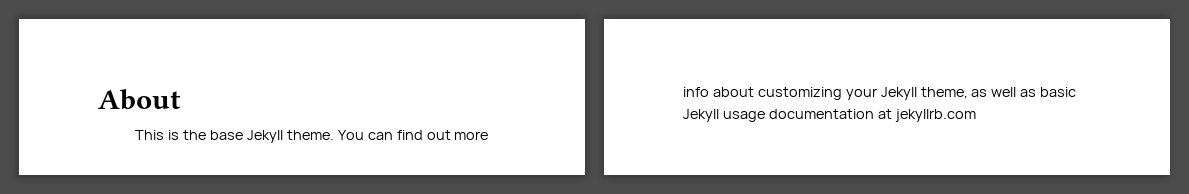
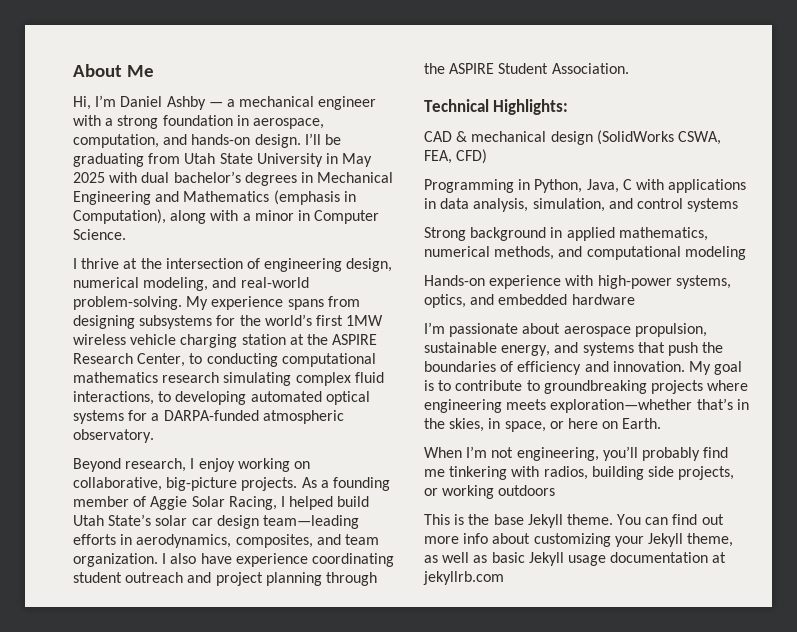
- About
+ About Me
+ Hi, I’m Daniel Ashby — a mechanical engineer with a strong foundation in aerospace, computation, and hands-on design. I’ll be graduating from Utah State University in May 2025 with dual bachelor’s degrees in Mechanical Engineering and Mathematics (emphasis in Computation), along with a minor in Computer Science.
+ I thrive at the intersection of engineering design, numerical modeling, and real-world problem-solving. My experience spans from designing subsystems for the world’s first 1MW wireless vehicle charging station at the ASPIRE Research Center, to conducting computational mathematics research simulating complex fluid interactions, to developing automated optical systems for a DARPA-funded atmospheric observatory.
+ Beyond research, I enjoy working on collaborative, big-picture projects. As a founding member of Aggie Solar Racing, I helped build Utah State’s solar car design team—leading efforts in aerodynamics, composites, and team organization. I also have experience coordinating student outreach and project planning through the ASPIRE Student Association.
+ Technical Highlights:
+ CAD & mechanical design (SolidWorks CSWA, FEA, CFD)
+ Programming in Python, Java, C with applications in data analysis, simulation, and control systems
+ Strong background in applied mathematics, numerical methods, and computational modeling
+ Hands-on experience with high-power systems, optics, and embedded hardware
+ I’m passionate about aerospace propulsion, sustainable energy, and systems that push the boundaries of efficiency and innovation. My goal is to contribute to groundbreaking projects where engineering meets exploration—whether that’s in the skies, in space, or here on Earth.
+ When I’m not engineering, you’ll probably find me tinkering with radios, building side projects, or working outdoors

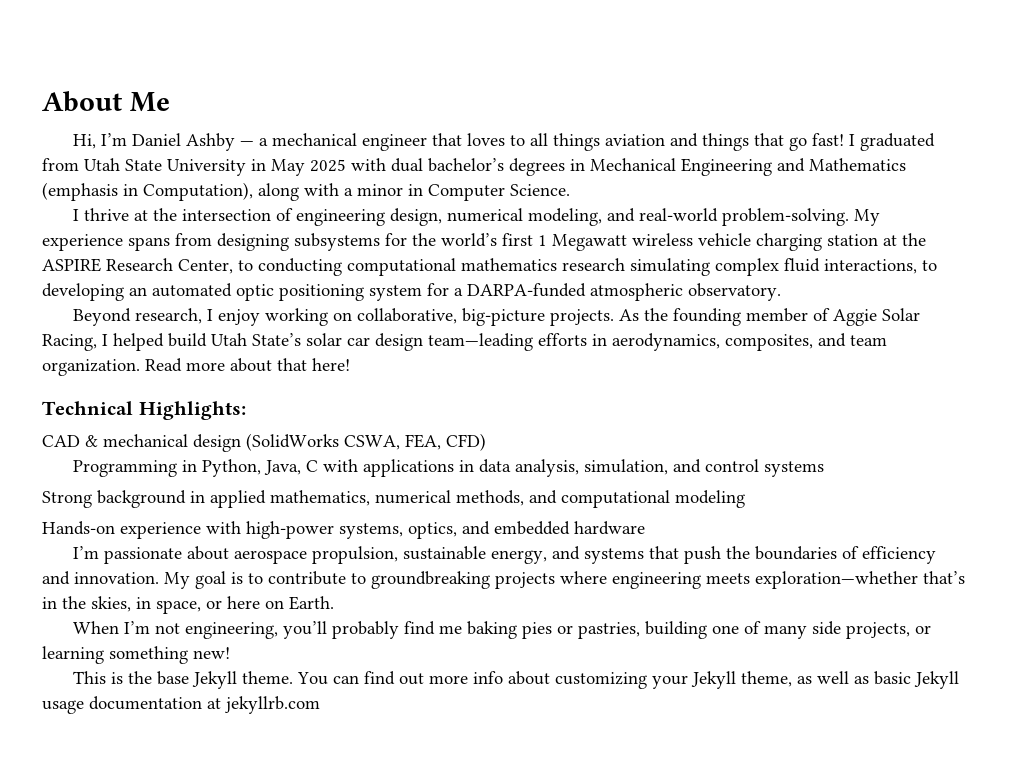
- Hi, I’m Daniel Ashby — a mechanical engineer with a strong foundation in aerospace, computation, and hands-on design. I’ll be graduating from Utah State University in May 2025 with dual bachelor’s degrees in Mechanical Engineering and Mathematics (emphasis in Computation), along with a minor in Computer Science.
+ Hi, I’m Daniel Ashby — a mechanical engineer that loves to all things aviation and things that go fast! I graduated from Utah State University in May 2025 with dual bachelor’s degrees in Mechanical Engineering and Mathematics (emphasis in Computation), along with a minor in Computer Science.
- My experience spans from designing subsystems for the world’s first 1MW wireless vehicle charging station at the ASPIRE Research Center, to conducting computational mathematics research simulating complex fluid interactions, to developing automated optical systems for a DARPA-funded atmospheric observatory.
+ My experience spans from designing subsystems for the world’s first 1 Megawatt wireless vehicle charging station at the ASPIRE Research Center, to conducting computational mathematics research simulating complex fluid interactions, to developing an automated optic positioning system for a DARPA-funded atmospheric observatory.
- As a founding member of Aggie Solar Racing, I helped build Utah State’s solar car design team—leading efforts in aerodynamics, composites, and team organization.
+ As the founding member of Aggie Solar Racing, I helped build Utah State’s solar car design team—leading efforts in aerodynamics, composites, and team organization.
- I also have experience coordinating student outreach and project planning through the ASPIRE Student Association.
+ Read more about that here!
- When I’m not engineering, you’ll probably find me tinkering with radios, building side projects, or working outdoors
+ When I’m not engineering, you’ll probably find me baking pies or pastries, building one of many side projects, or learning something new!

